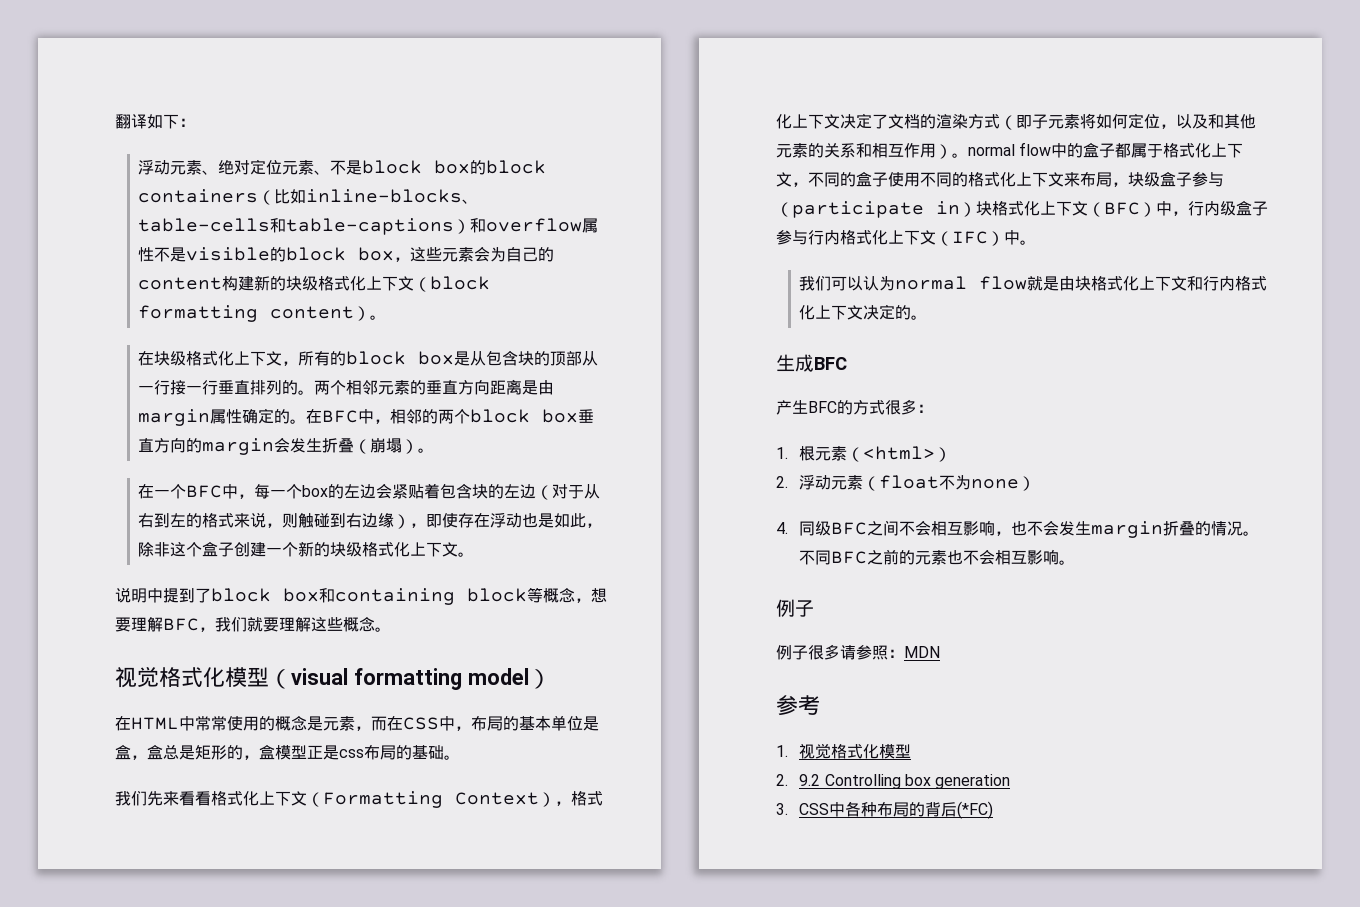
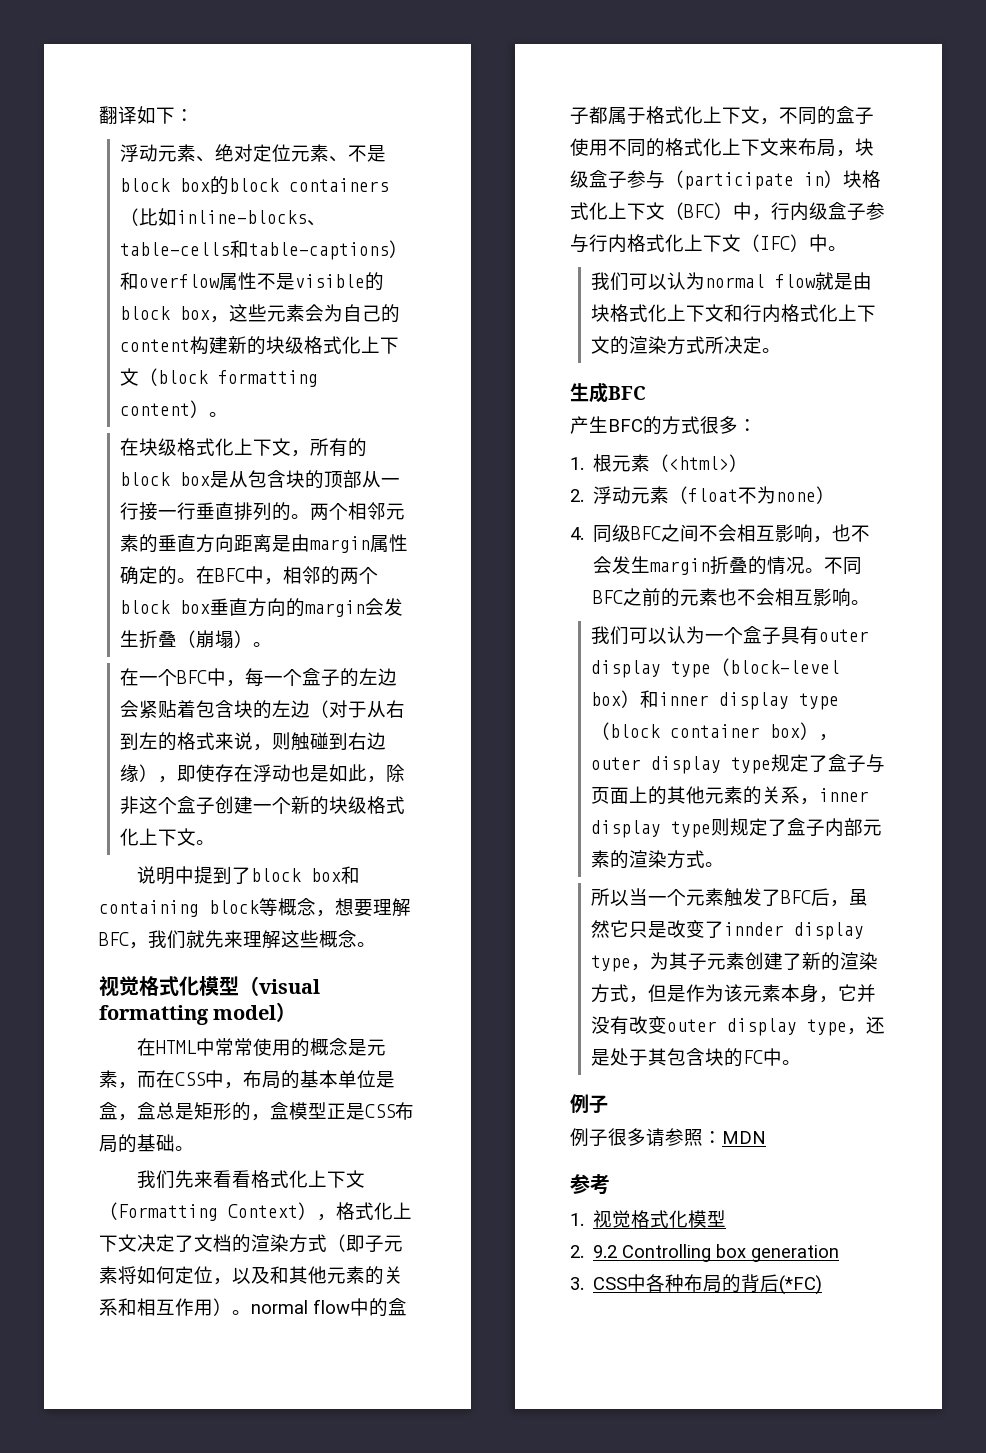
- 在一个BFC中，每一个box的左边会紧贴着包含块的左边（对于从右到左的格式来说，则触碰到右边缘），即使存在浮动也是如此，除非这个盒子创建一个新的块级格式化上下文。
+ 在一个BFC中，每一个盒子的左边会紧贴着包含块的左边（对于从右到左的格式来说，则触碰到右边缘），即使存在浮动也是如此，除非这个盒子创建一个新的块级格式化上下文。
- 说明中提到了block box和containing block等概念，想要理解BFC，我们就要理解这些概念。
+ 说明中提到了block box和containing block等概念，想要理解BFC，我们就先来理解这些概念。
- 在HTML中常常使用的概念是元素，而在CSS中，布局的基本单位是盒，盒总是矩形的，盒模型正是css布局的基础。
+ 在HTML中常常使用的概念是元素，而在CSS中，布局的基本单位是盒，盒总是矩形的，盒模型正是CSS布局的基础。
- 我们可以认为normal flow就是由块格式化上下文和行内格式化上下文决定的。
+ 我们可以认为normal flow就是由块格式化上下文和行内格式化上下文的渲染方式所决定。
+ 我们可以认为一个盒子具有outer display type（block-level box）和inner display type（block container box），outer display type规定了盒子与页面上的其他元素的关系，inner display type则规定了盒子内部元素的渲染方式。
+ 所以当一个元素触发了BFC后，虽然它只是改变了innder display type，为其子元素创建了新的渲染方式，但是作为该元素本身，它并没有改变outer display type，还是处于其包含块的FC中。

